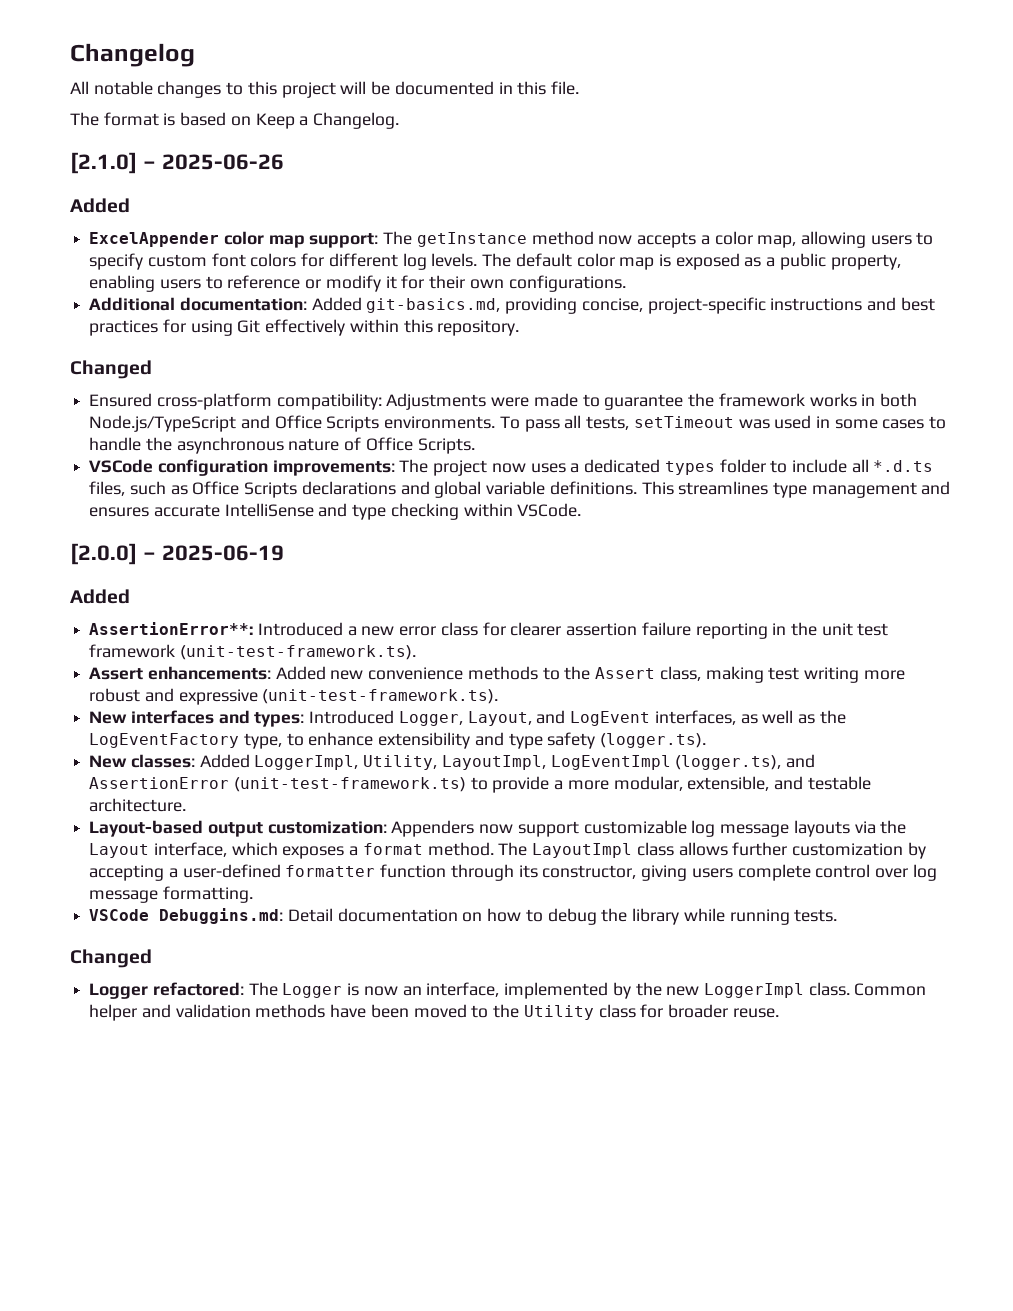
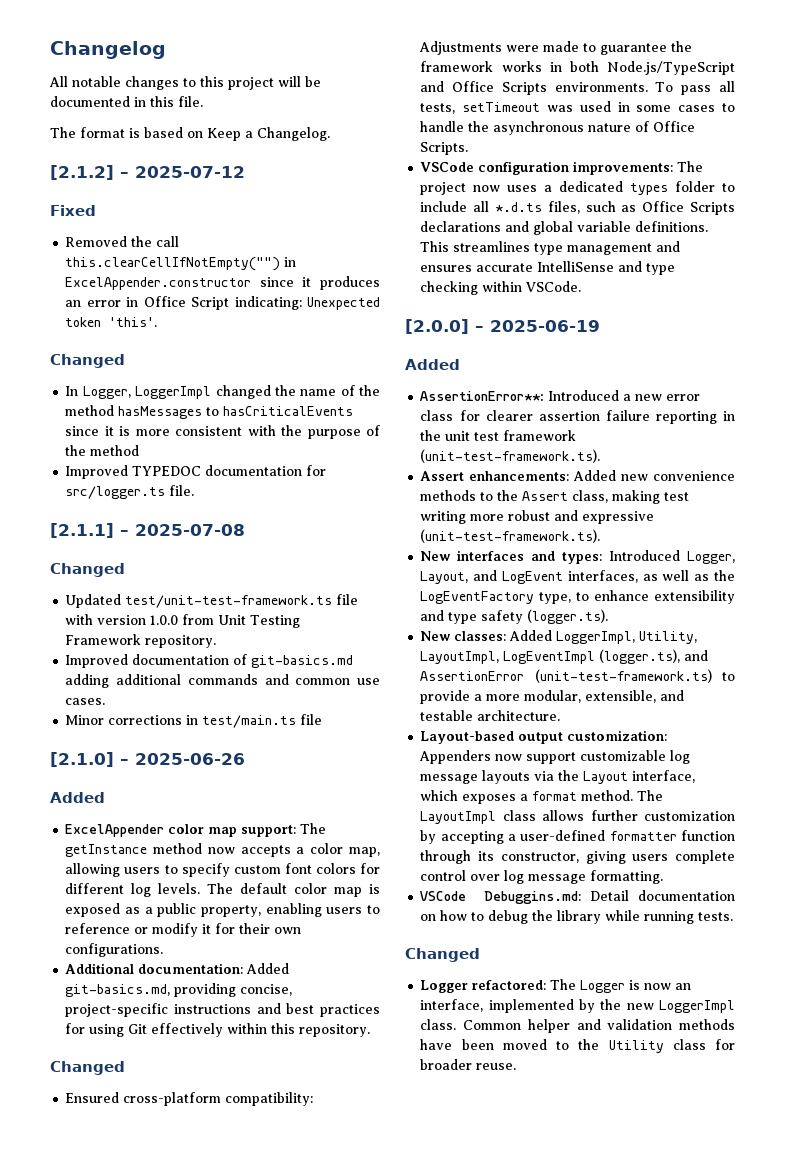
+ [2.1.2] – 2025-07-12
+ Fixed
+ Removed the call this.clearCellIfNotEmpty("") in ExcelAppender.constructor since it produces an error in Office Script indicating: Unexpected token 'this'.
+ Changed
+ In Logger, LoggerImpl changed the name of the method hasMessages to hasCriticalEvents since it is more consistent with the purpose of the method
+ Improved TYPEDOC documentation for src/logger.ts file.
+ [2.1.1] – 2025-07-08
+ Changed
+ Updated test/unit-test-framework.ts file with version 1.0.0 from Unit Testing Framework repository.
+ Improved documentation of git-basics.md adding additional commands and common use cases.
+ Minor corrections in test/main.ts file

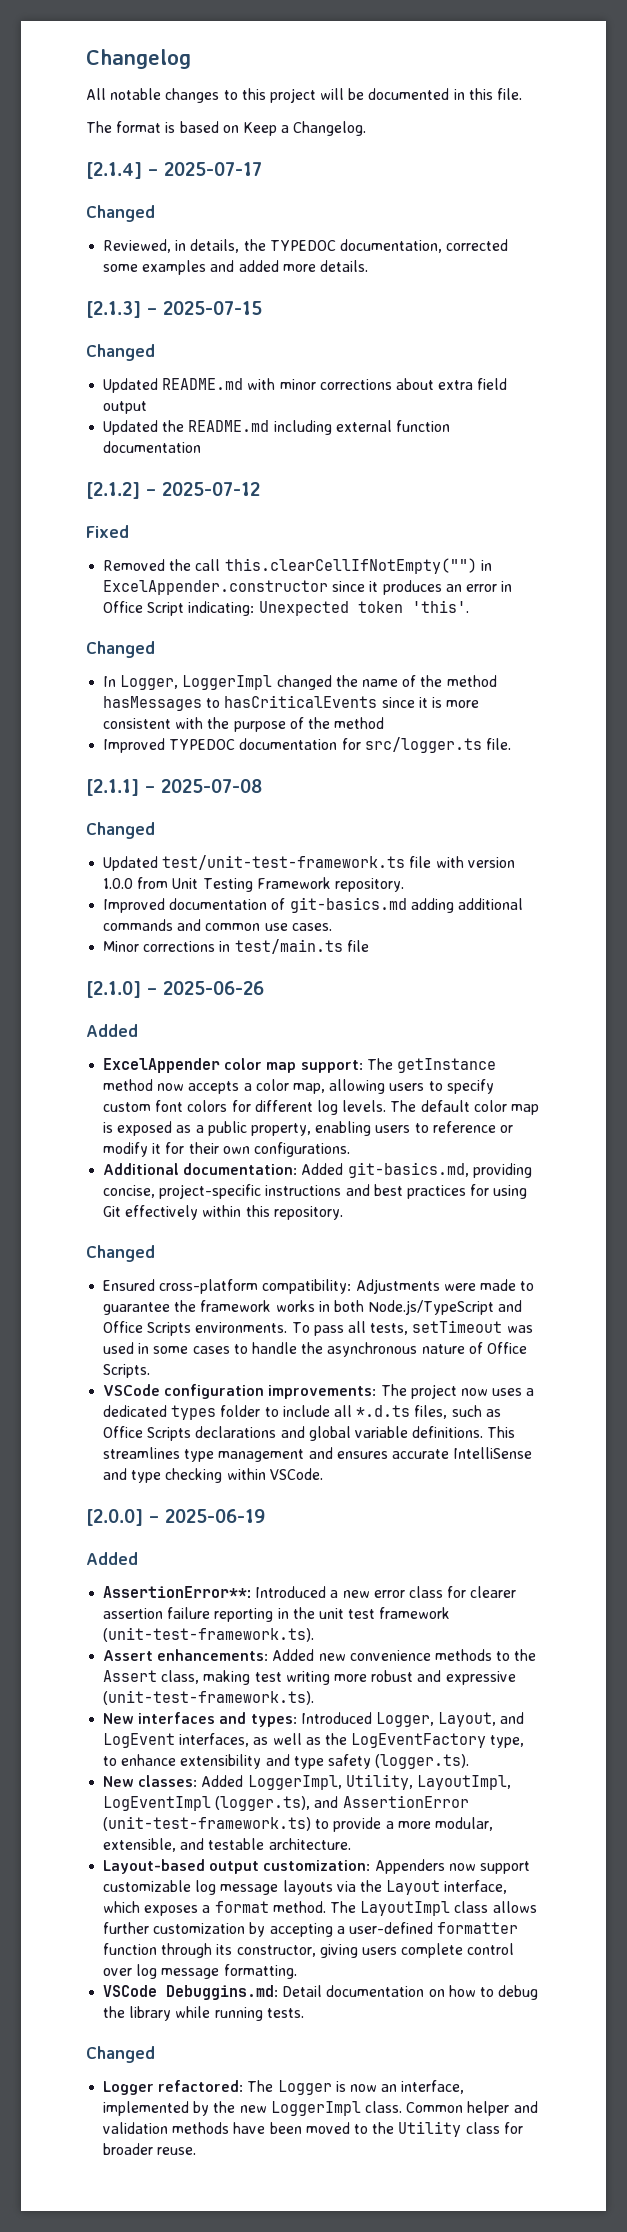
+ [2.1.4] – 2025-07-17
+ Changed
+ Reviewed, in details, the TYPEDOC documentation, corrected some examples and added more details.
+ [2.1.3] – 2025-07-15
+ Changed
+ Updated README.md with minor corrections about extra field output
+ Updated the README.md including external function documentation

